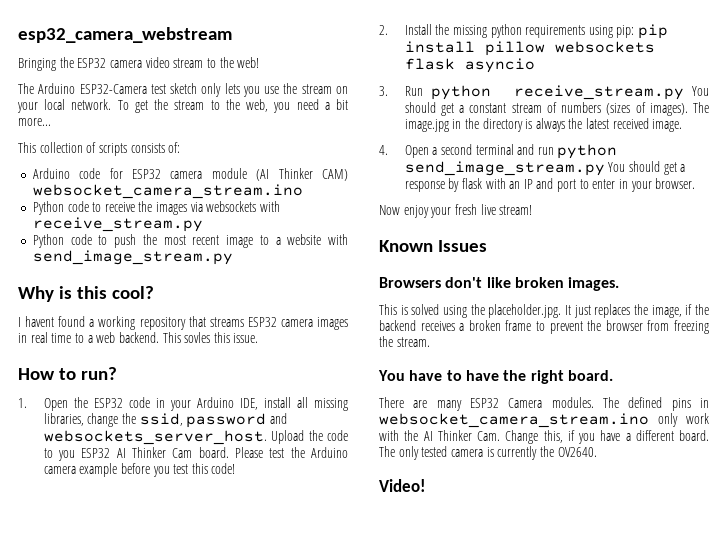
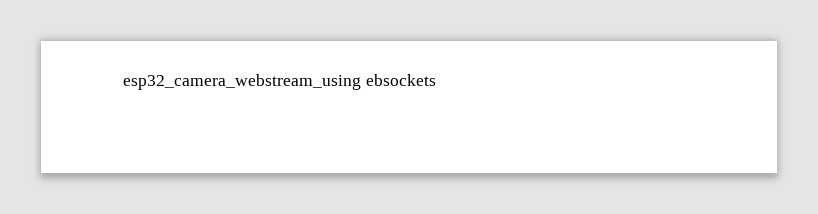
- esp32_camera_webstream
- Bringing the ESP32 camera video stream to the web!
- The Arduino ESP32-Camera test sketch only lets you use the stream on your local network. To get the stream to the web, you need a bit more...
- This collection of scripts consists of:
- Arduino code for ESP32 camera module (AI Thinker CAM) websocket_camera_stream.ino
- Python code to receive the images via websockets with receive_stream.py
- Python code to push the most recent image to a website with send_image_stream.py
- Why is this cool?
- I havent found a working repository that streams ESP32 camera images in real time to a web backend. This sovles this issue.
- How to run?
- 1. Open the ESP32 code in your Arduino IDE, install all missing libraries, change the ssid, password and websockets_server_host. Upload the code to you ESP32 AI Thinker Cam board. Please test the Arduino camera example before you test this code!
- 2. Install the missing python requirements using pip: pip install pillow websockets flask asyncio
- 3. Run python receive_stream.py You should get a constant stream of numbers (sizes of images). The image.jpg in the directory is always the latest received image.
- 4. Open a second terminal and run python send_image_stream.py You should get a response by flask with an IP and port to enter in your browser.
- Now enjoy your fresh live stream!
- Known Issues
- Browsers don't like broken images.
- This is solved using the placeholder.jpg. It just replaces the image, if the backend receives a broken frame to prevent the browser from freezing the stream.
- You have to have the right board.
- There are many ESP32 Camera modules. The defined pins in websocket_camera_stream.ino only work with the AI Thinker Cam. Change this, if you have a different board. The only tested camera is currently the OV2640.
- Video!
+ esp32_camera_webstream_using ebsockets

